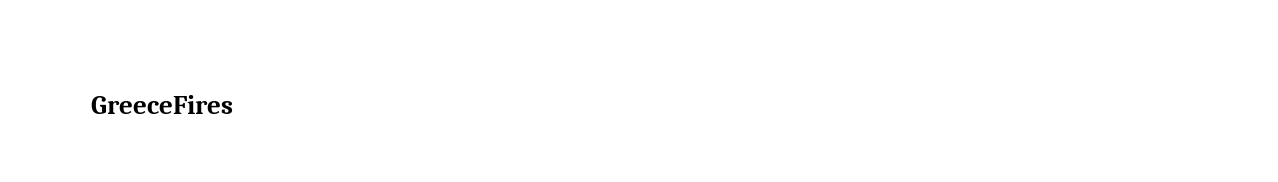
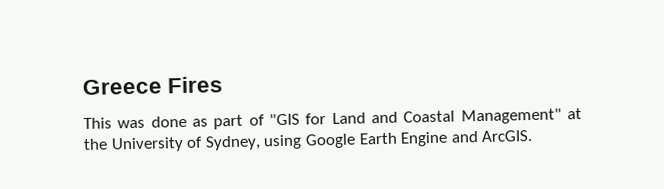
- GreeceFires
+ Greece Fires
+ This was done as part of "GIS for Land and Coastal Management" at the University of Sydney, using Google Earth Engine and ArcGIS.

